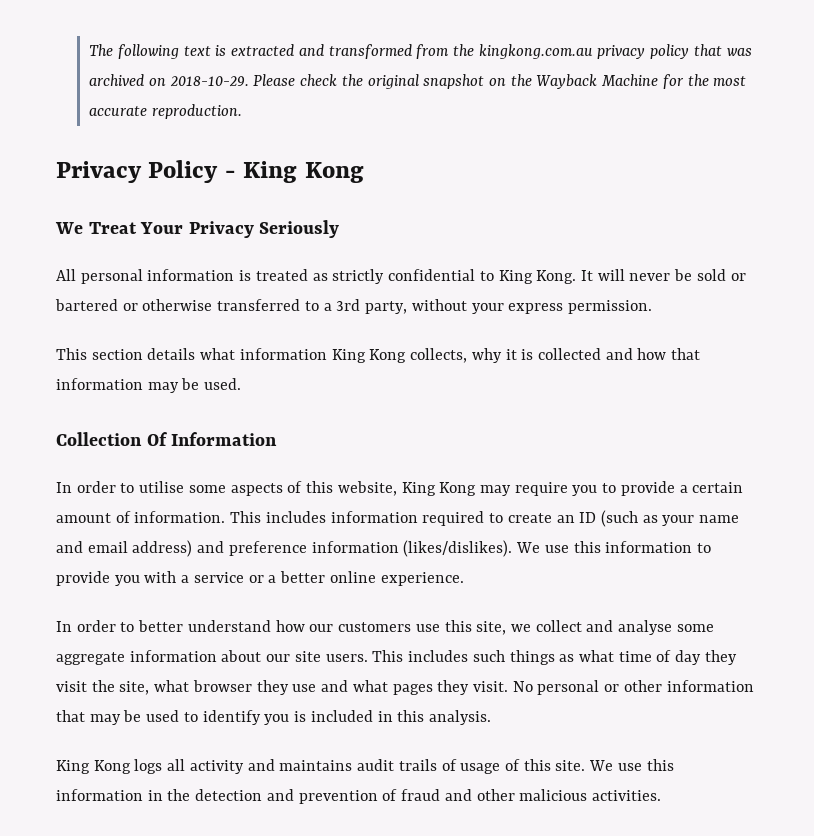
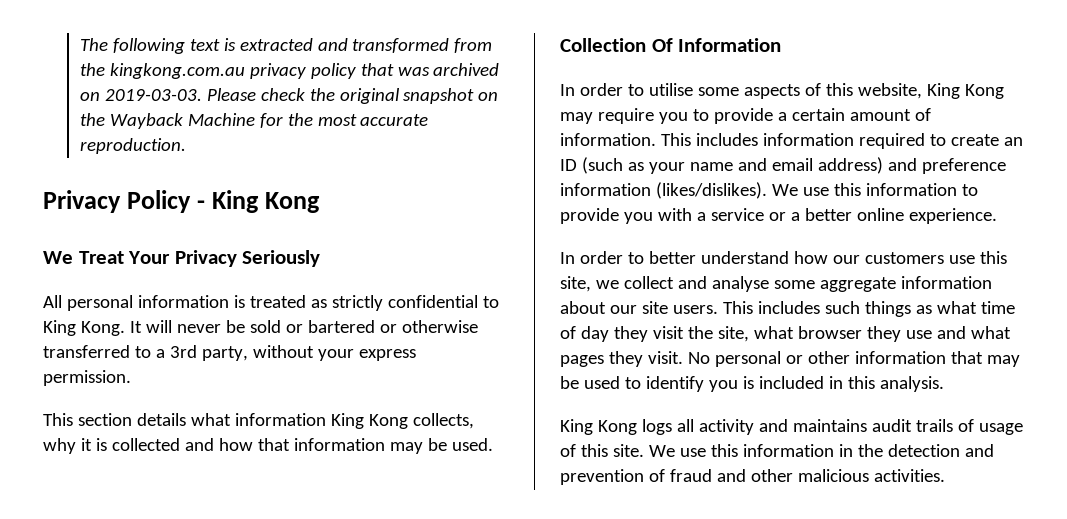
- The following text is extracted and transformed from the kingkong.com.au privacy policy that was archived on 2018-10-29.
+ The following text is extracted and transformed from the kingkong.com.au privacy policy that was archived on 2019-03-03.

